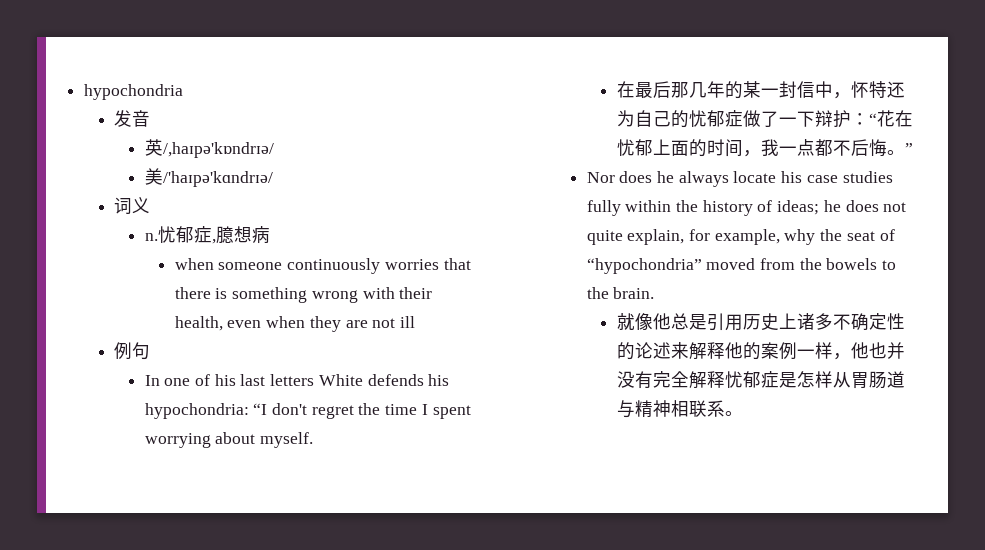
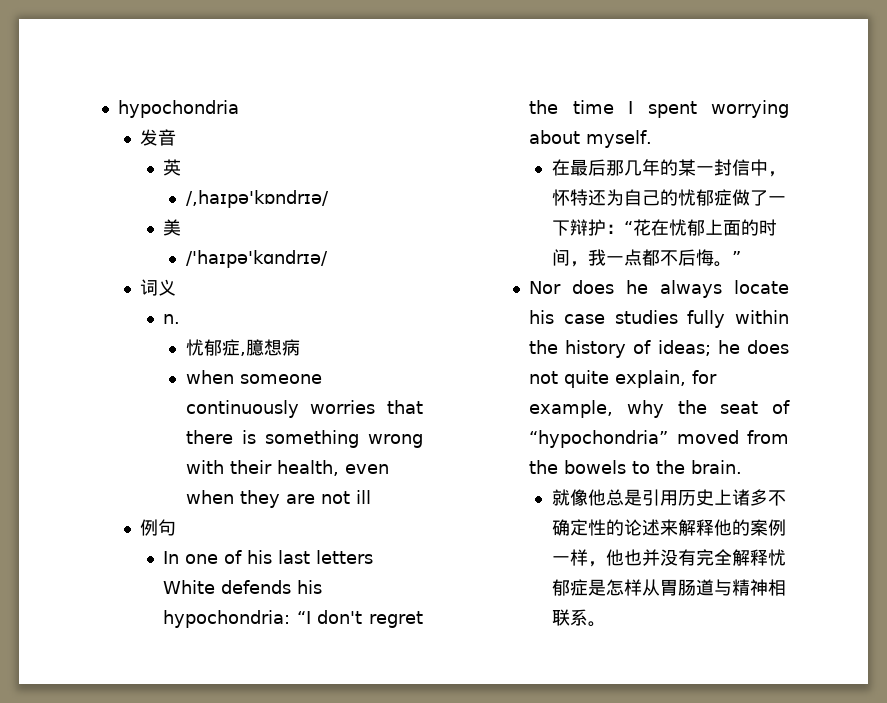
- 英/,haɪpə'kɒndrɪə/
+ 英
+ /,haɪpə'kɒndrɪə/
- 美/'haɪpə'kɑndrɪə/
+ 美
+ /'haɪpə'kɑndrɪə/
- n.忧郁症,臆想病
+ n.
+ 忧郁症,臆想病

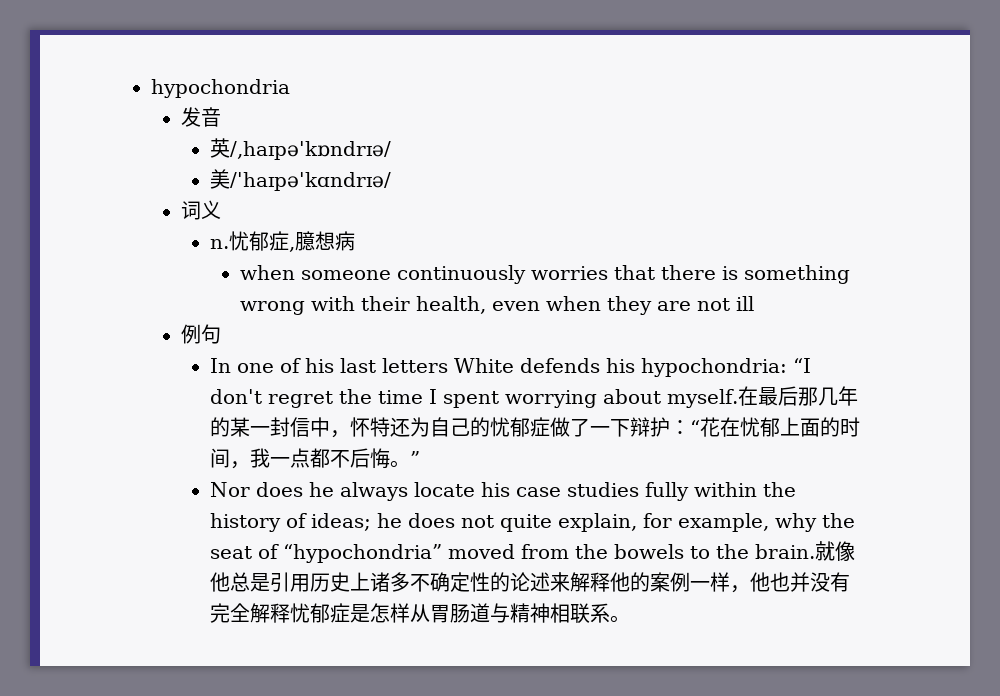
- 英
- /,haɪpə'kɒndrɪə/
+ 英/,haɪpə'kɒndrɪə/
- 美
- /'haɪpə'kɑndrɪə/
+ 美/'haɪpə'kɑndrɪə/
- n.
- 忧郁症,臆想病
+ n.忧郁症,臆想病
- In one of his last letters White defends his hypochondria: “I don't regret the time I spent worrying about myself.
- 在最后那几年的某一封信中，怀特还为自己的忧郁症做了一下辩护：“花在忧郁上面的时间，我一点都不后悔。”
+ In one of his last letters White defends his hypochondria: “I don't regret the time I spent worrying about myself.在最后那几年的某一封信中，怀特还为自己的忧郁症做了一下辩护：“花在忧郁上面的时间，我一点都不后悔。”
- he does not quite explain, for example, why the seat of “hypochondria” moved from the bowels to the brain.
- 就像他总是引用历史上诸多不确定性的论述来解释他的案例一样，他也并没有完全解释忧郁症是怎样从胃肠道与精神相联系。
+ he does not quite explain, for example, why the seat of “hypochondria” moved from the bowels to the brain.就像他总是引用历史上诸多不确定性的论述来解释他的案例一样，他也并没有完全解释忧郁症是怎样从胃肠道与精神相联系。

